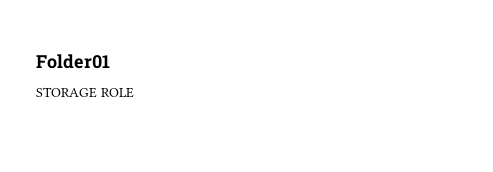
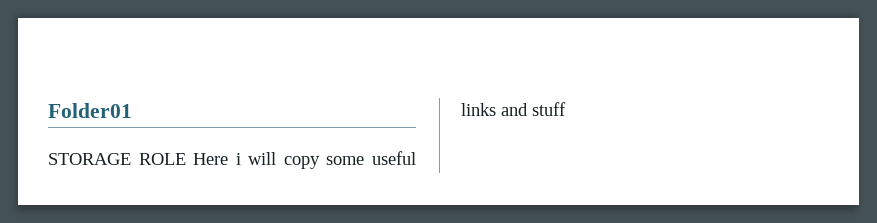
- STORAGE ROLE
+ STORAGE ROLE Here i will copy some useful links and stuff

